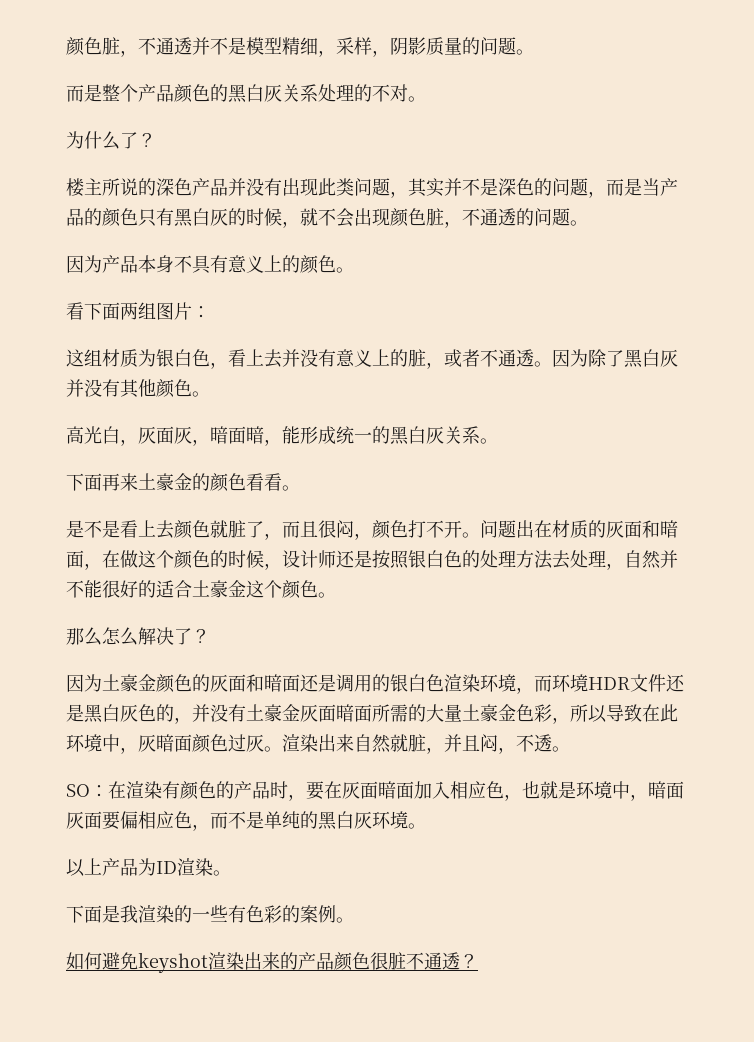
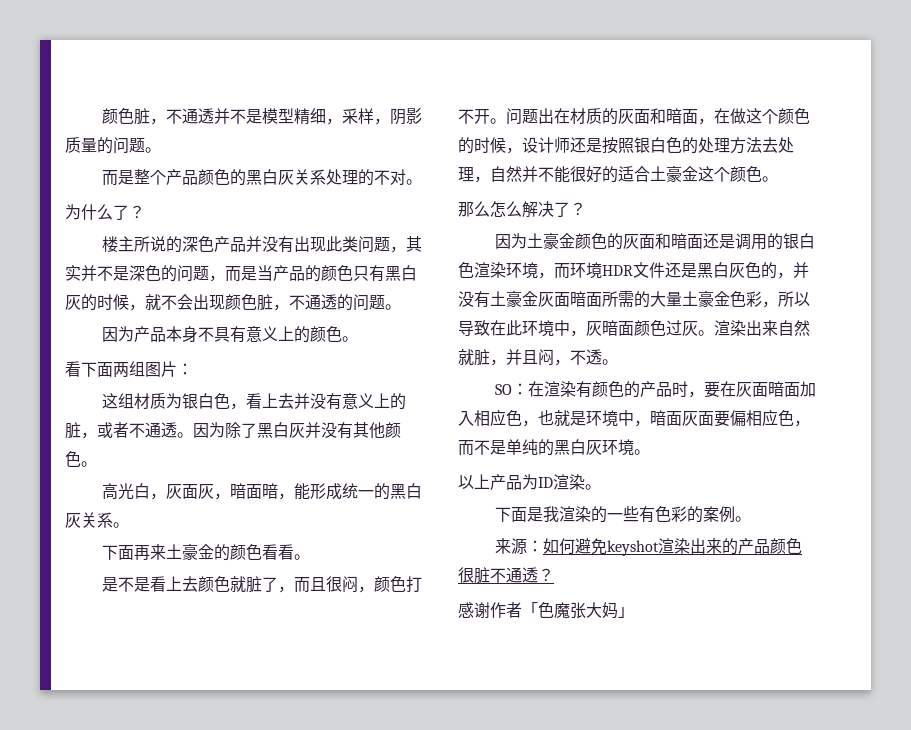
- 如何避免keyshot渲染出来的产品颜色很脏不通透？
+ 来源：如何避免keyshot渲染出来的产品颜色很脏不通透？
+ 感谢作者「色魔张大妈」

